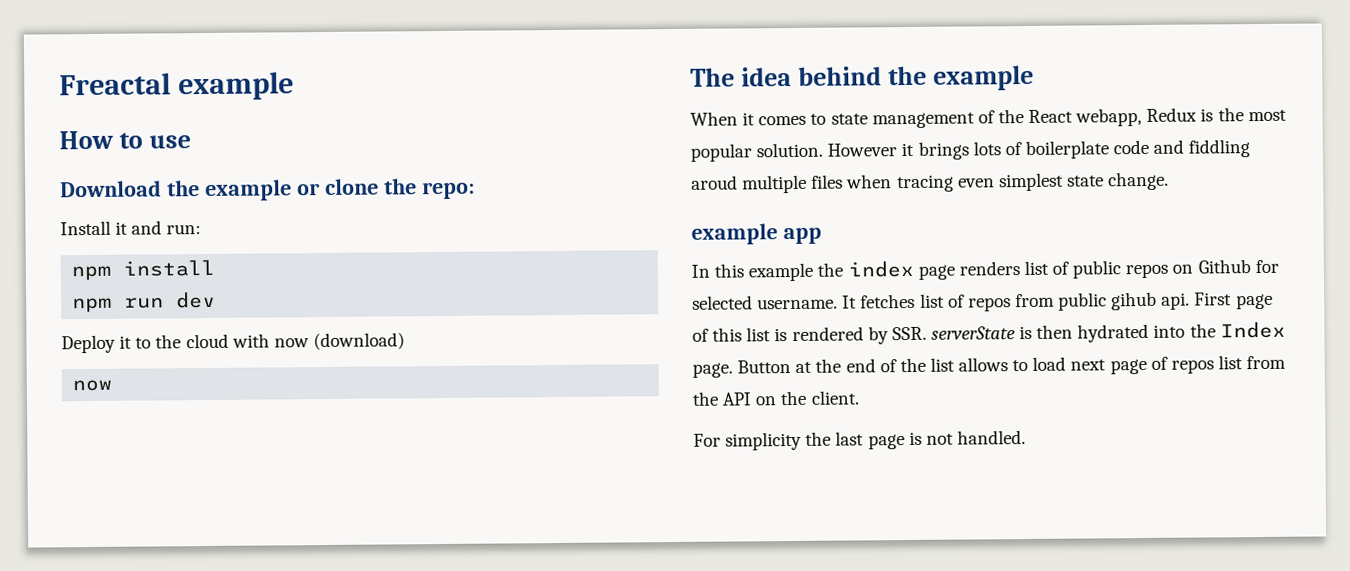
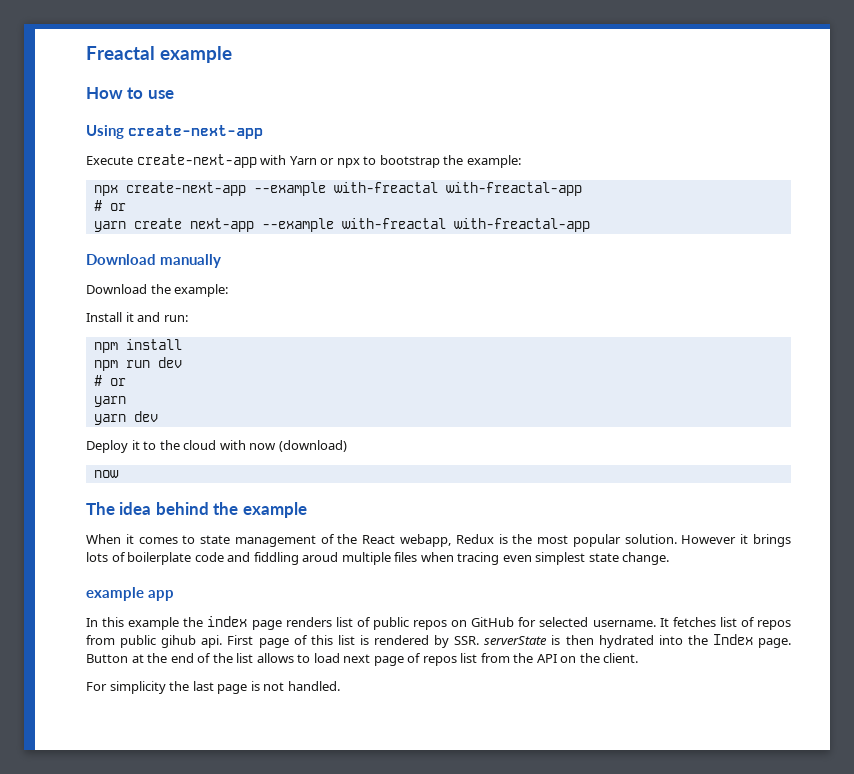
- Download the example or clone the repo:
+ Using create-next-app
+ Execute create-next-app with Yarn or npx to bootstrap the example:
+ npx create-next-app --example with-freactal with-freactal-app
+ # or
+ yarn create next-app --example with-freactal with-freactal-app
+ Download manually
+ Download the example:
  npm run dev
+ # or
+ yarn
+ yarn dev
- In this example the index page renders list of public repos on Github for selected username.
+ In this example the index page renders list of public repos on GitHub for selected username.

